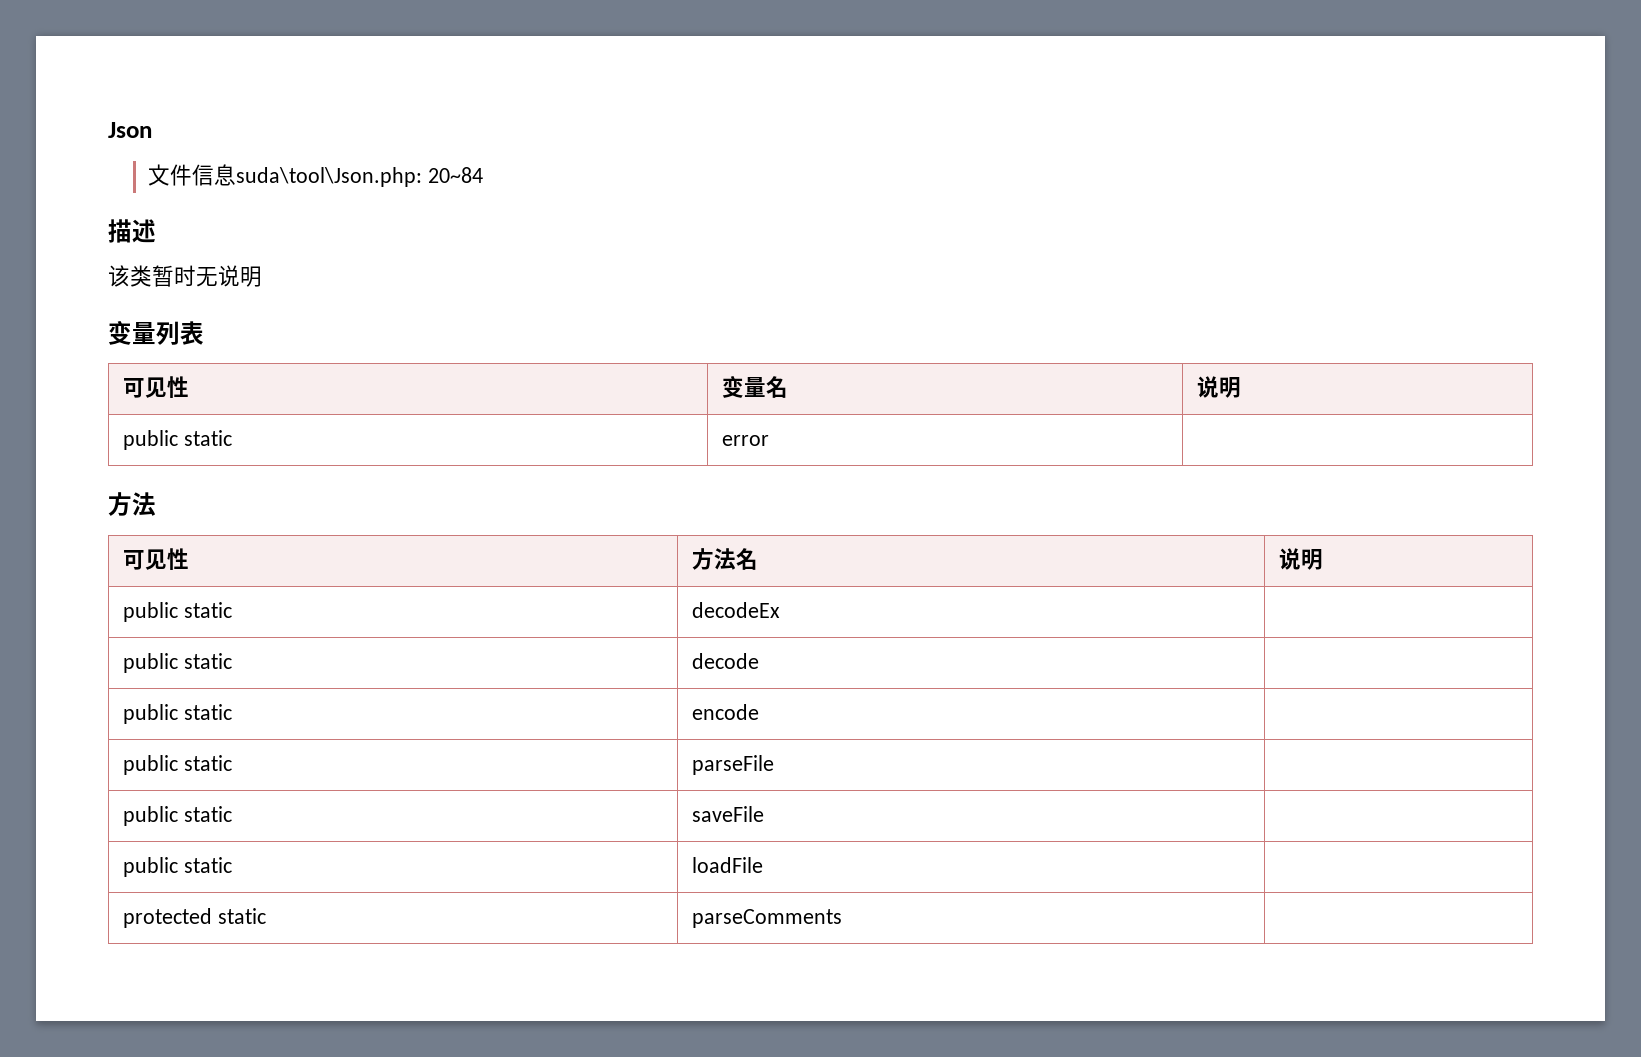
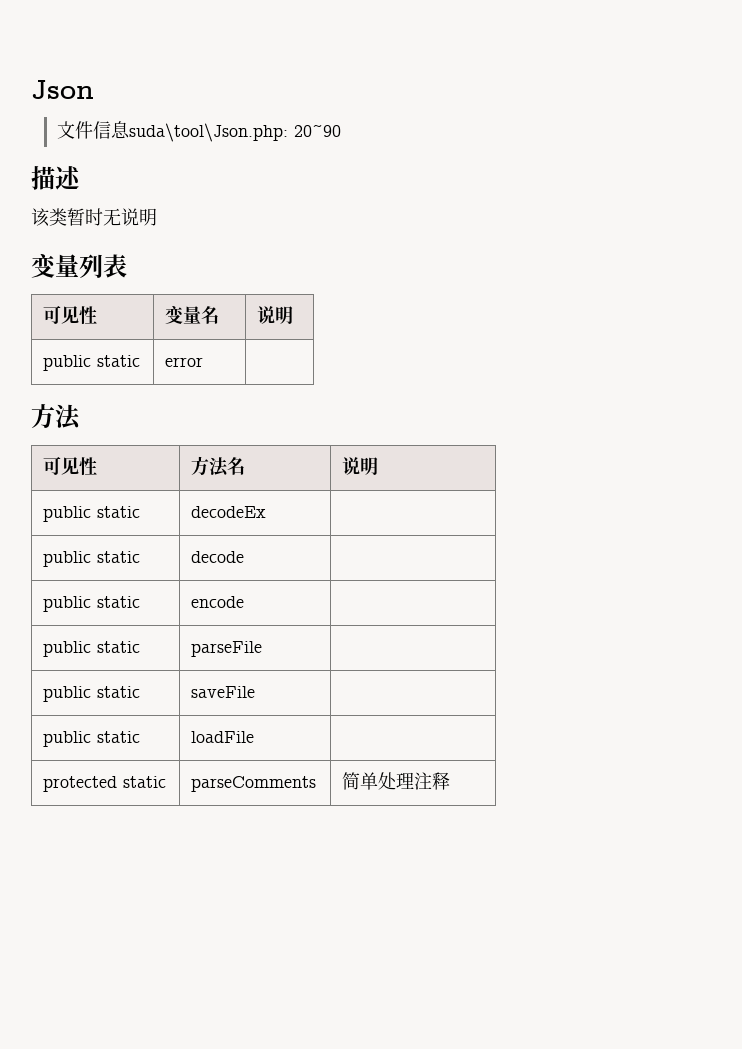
- 文件信息suda\tool\Json.php: 20~84
+ 文件信息suda\tool\Json.php: 20~90
- protected static | parseComments |
+ protected static | parseComments | 简单处理注释

